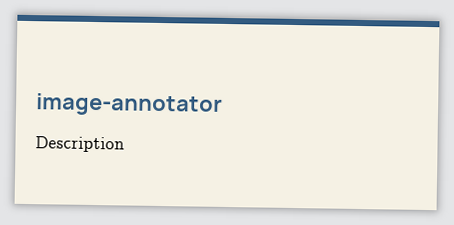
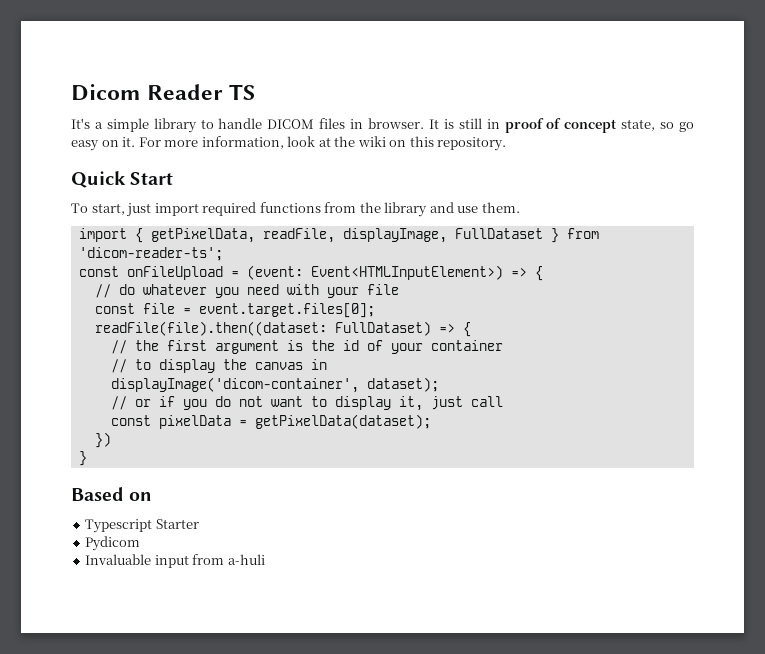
- image-annotator
- Description
+ Dicom Reader TS
+ It's a simple library to handle DICOM files in browser. It is still in proof of concept state, so go easy on it. For more information, look at the wiki on this repository.
+ Quick Start
+ To start, just import required functions from the library and use them.
+ import { getPixelData, readFile, displayImage, FullDataset } from 'dicom-reader-ts';
+ const onFileUpload = (event: Event<HTMLInputElement>) => {
+ // do whatever you need with your file
+ const file = event.target.files[0];
+ readFile(file).then((dataset: FullDataset) => {
+ // the first argument is the id of your container
+ // to display the canvas in
+ displayImage('dicom-container', dataset);
+ // or if you do not want to display it, just call
+ const pixelData = getPixelData(dataset);
+ })
+ }
+ Based on
+ Typescript Starter
+ Pydicom
+ Invaluable input from a-huli

